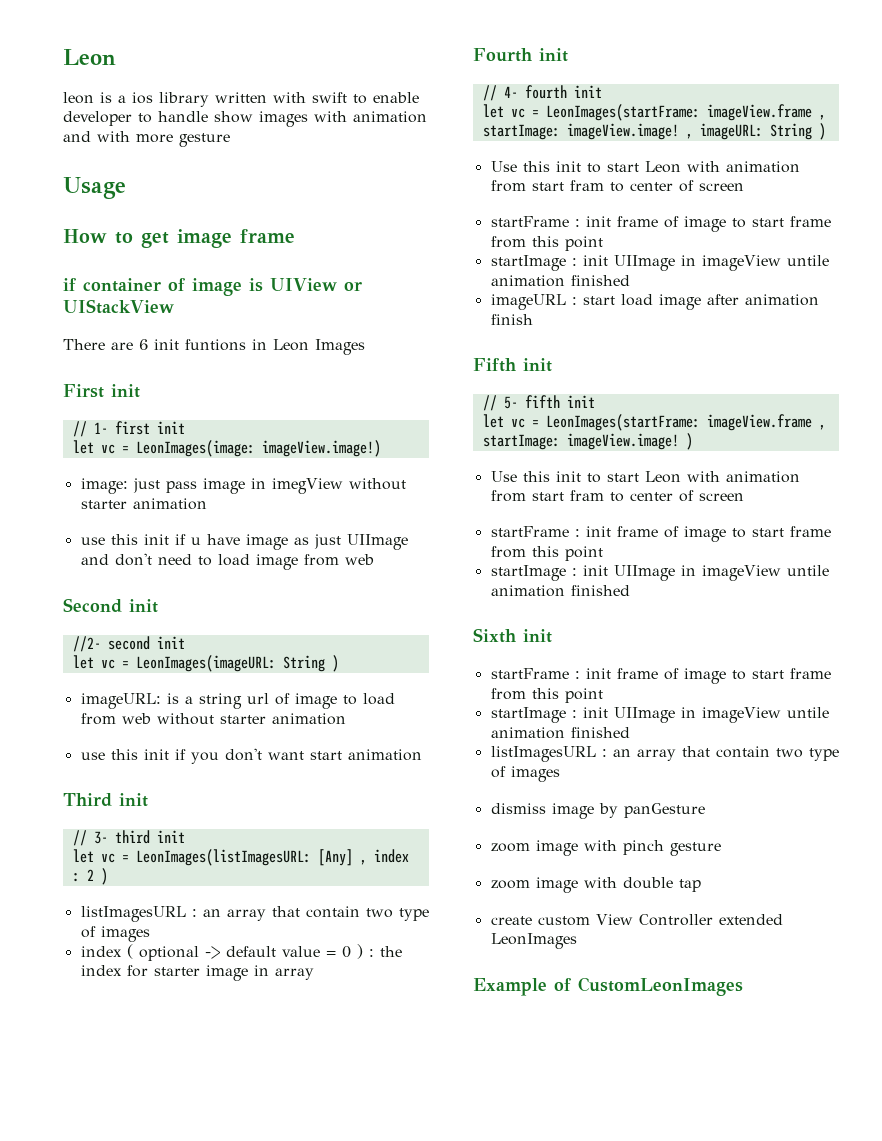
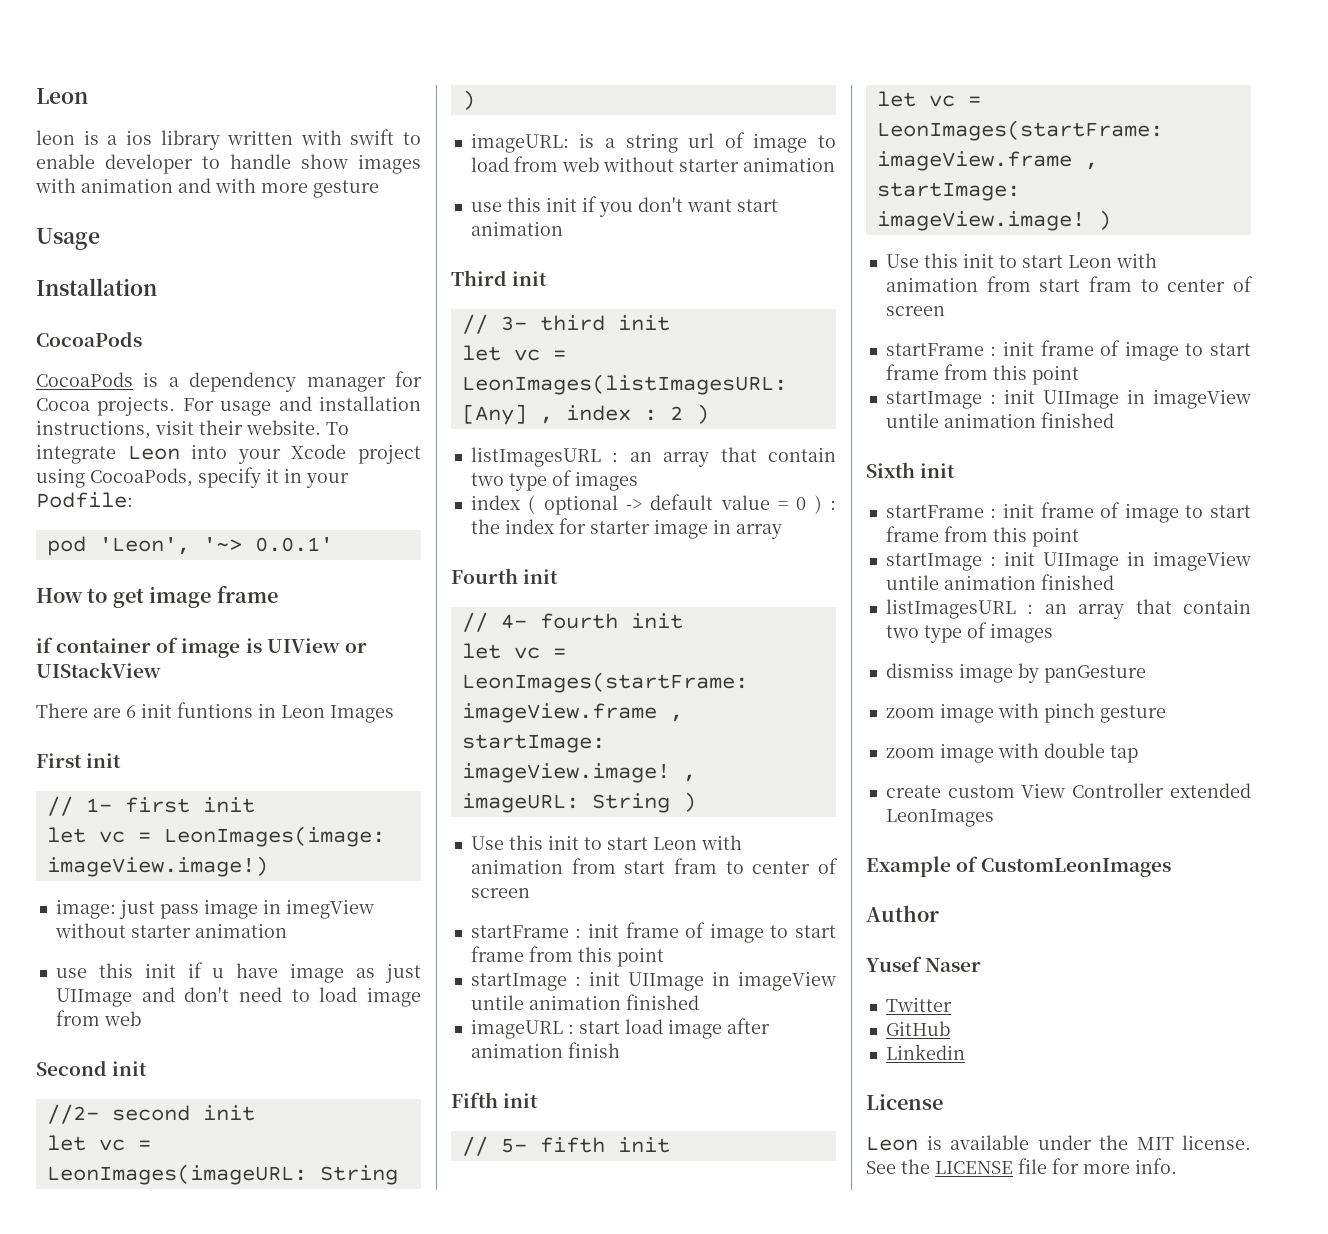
+ Installation
+ CocoaPods
+ CocoaPods is a dependency manager for Cocoa projects. For usage and installation instructions, visit their website. To integrate Leon into your Xcode project using CocoaPods, specify it in your Podfile:
+ pod 'Leon', '~> 0.0.1'
+ Author
+ Yusef Naser
+ Twitter
+ GitHub
+ Linkedin
+ License
+ Leon is available under the MIT license. See the LICENSE file for more info.

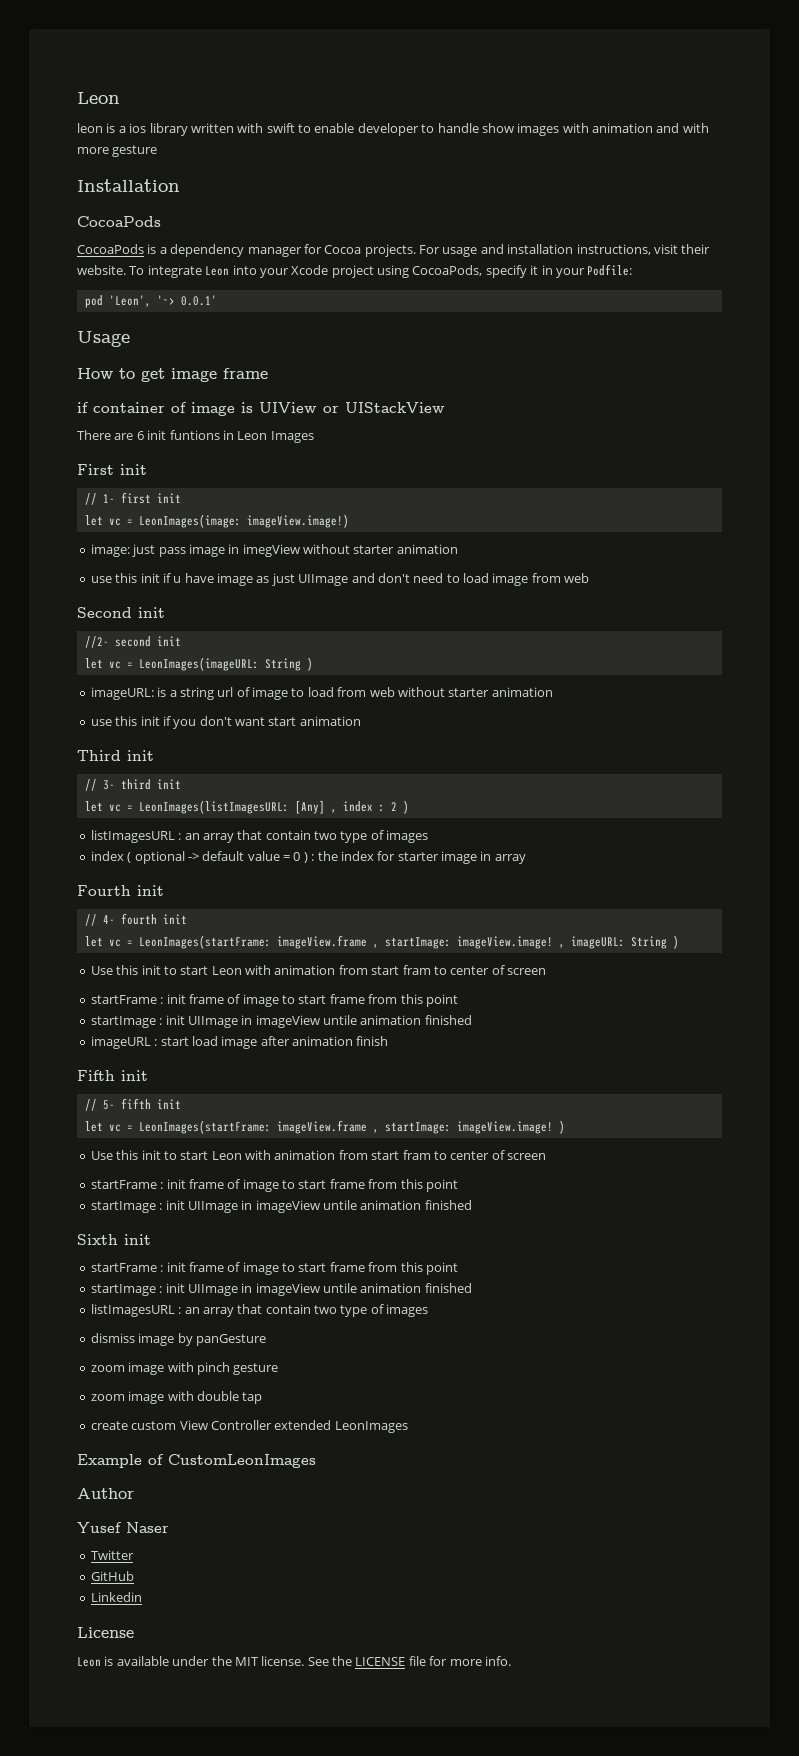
- Usage
+ Usage

